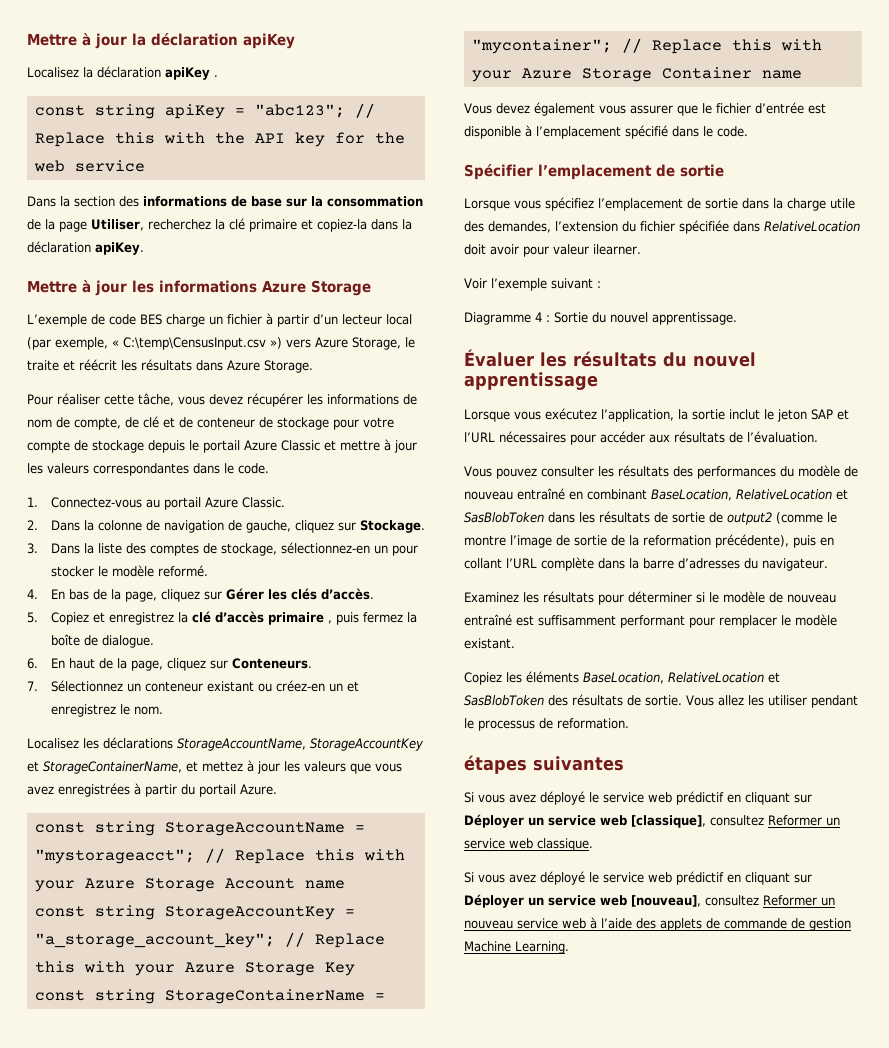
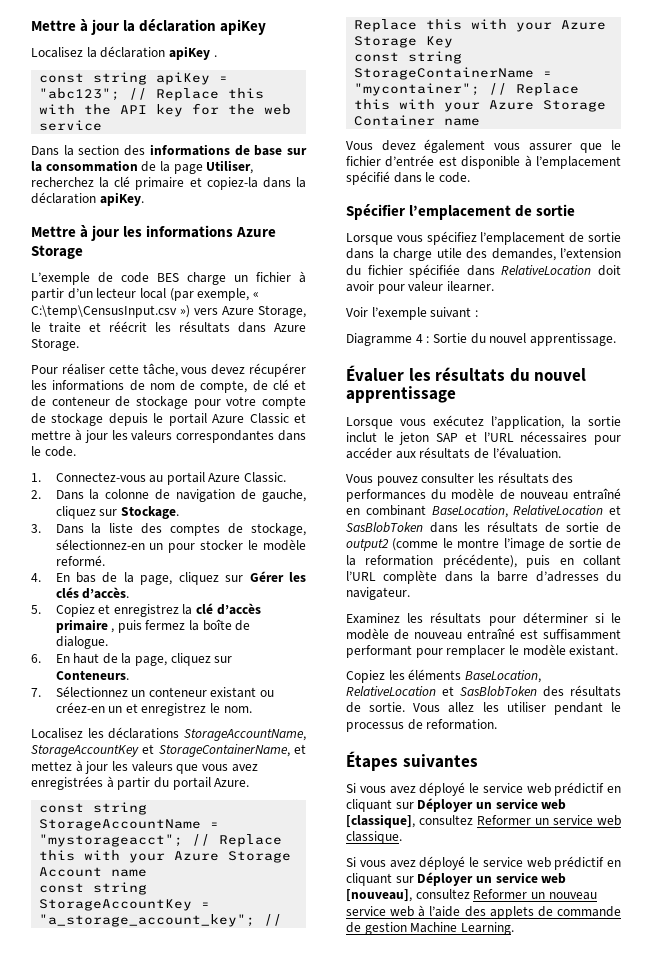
- étapes suivantes
+ Étapes suivantes

